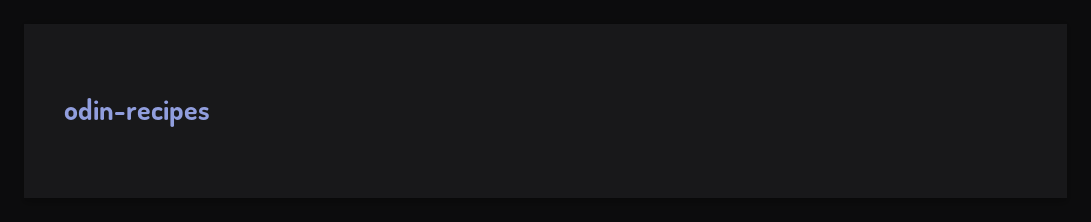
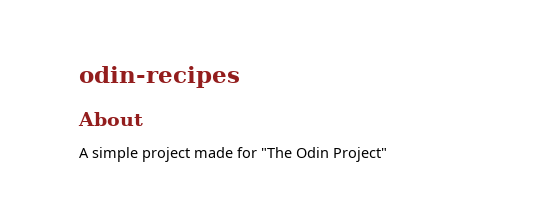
+ About
+ A simple project made for "The Odin Project"

